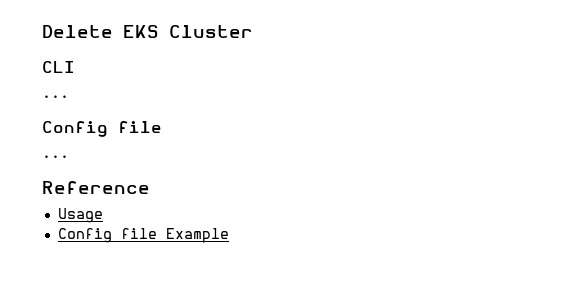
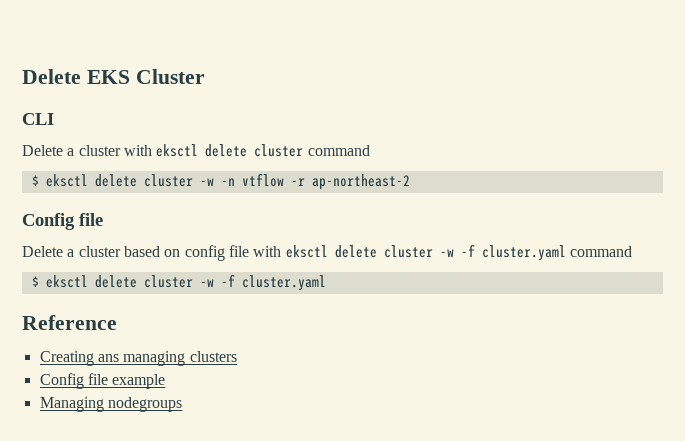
  CLI
- ...
+ Delete a cluster with eksctl delete cluster command
+ $ eksctl delete cluster -w -n vtflow -r ap-northeast-2
  Config file
- ...
+ Delete a cluster based on config file with eksctl delete cluster -w -f cluster.yaml command
+ $ eksctl delete cluster -w -f cluster.yaml
  Reference
- Usage
- Config file Example
+ Creating ans managing clusters
+ Config file example
+ Managing nodegroups

